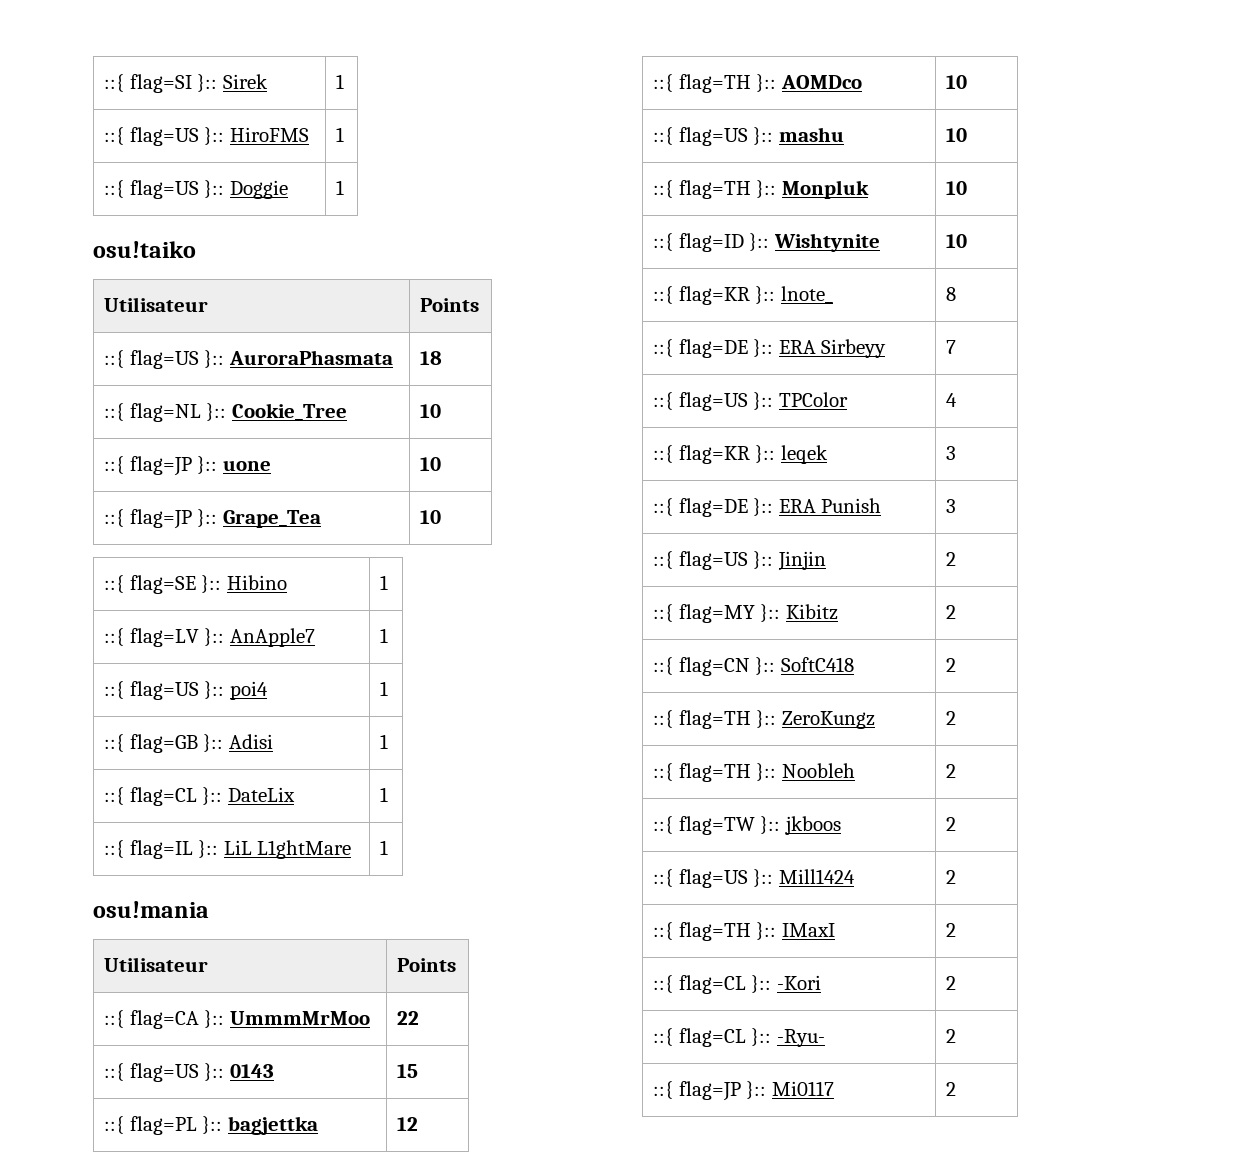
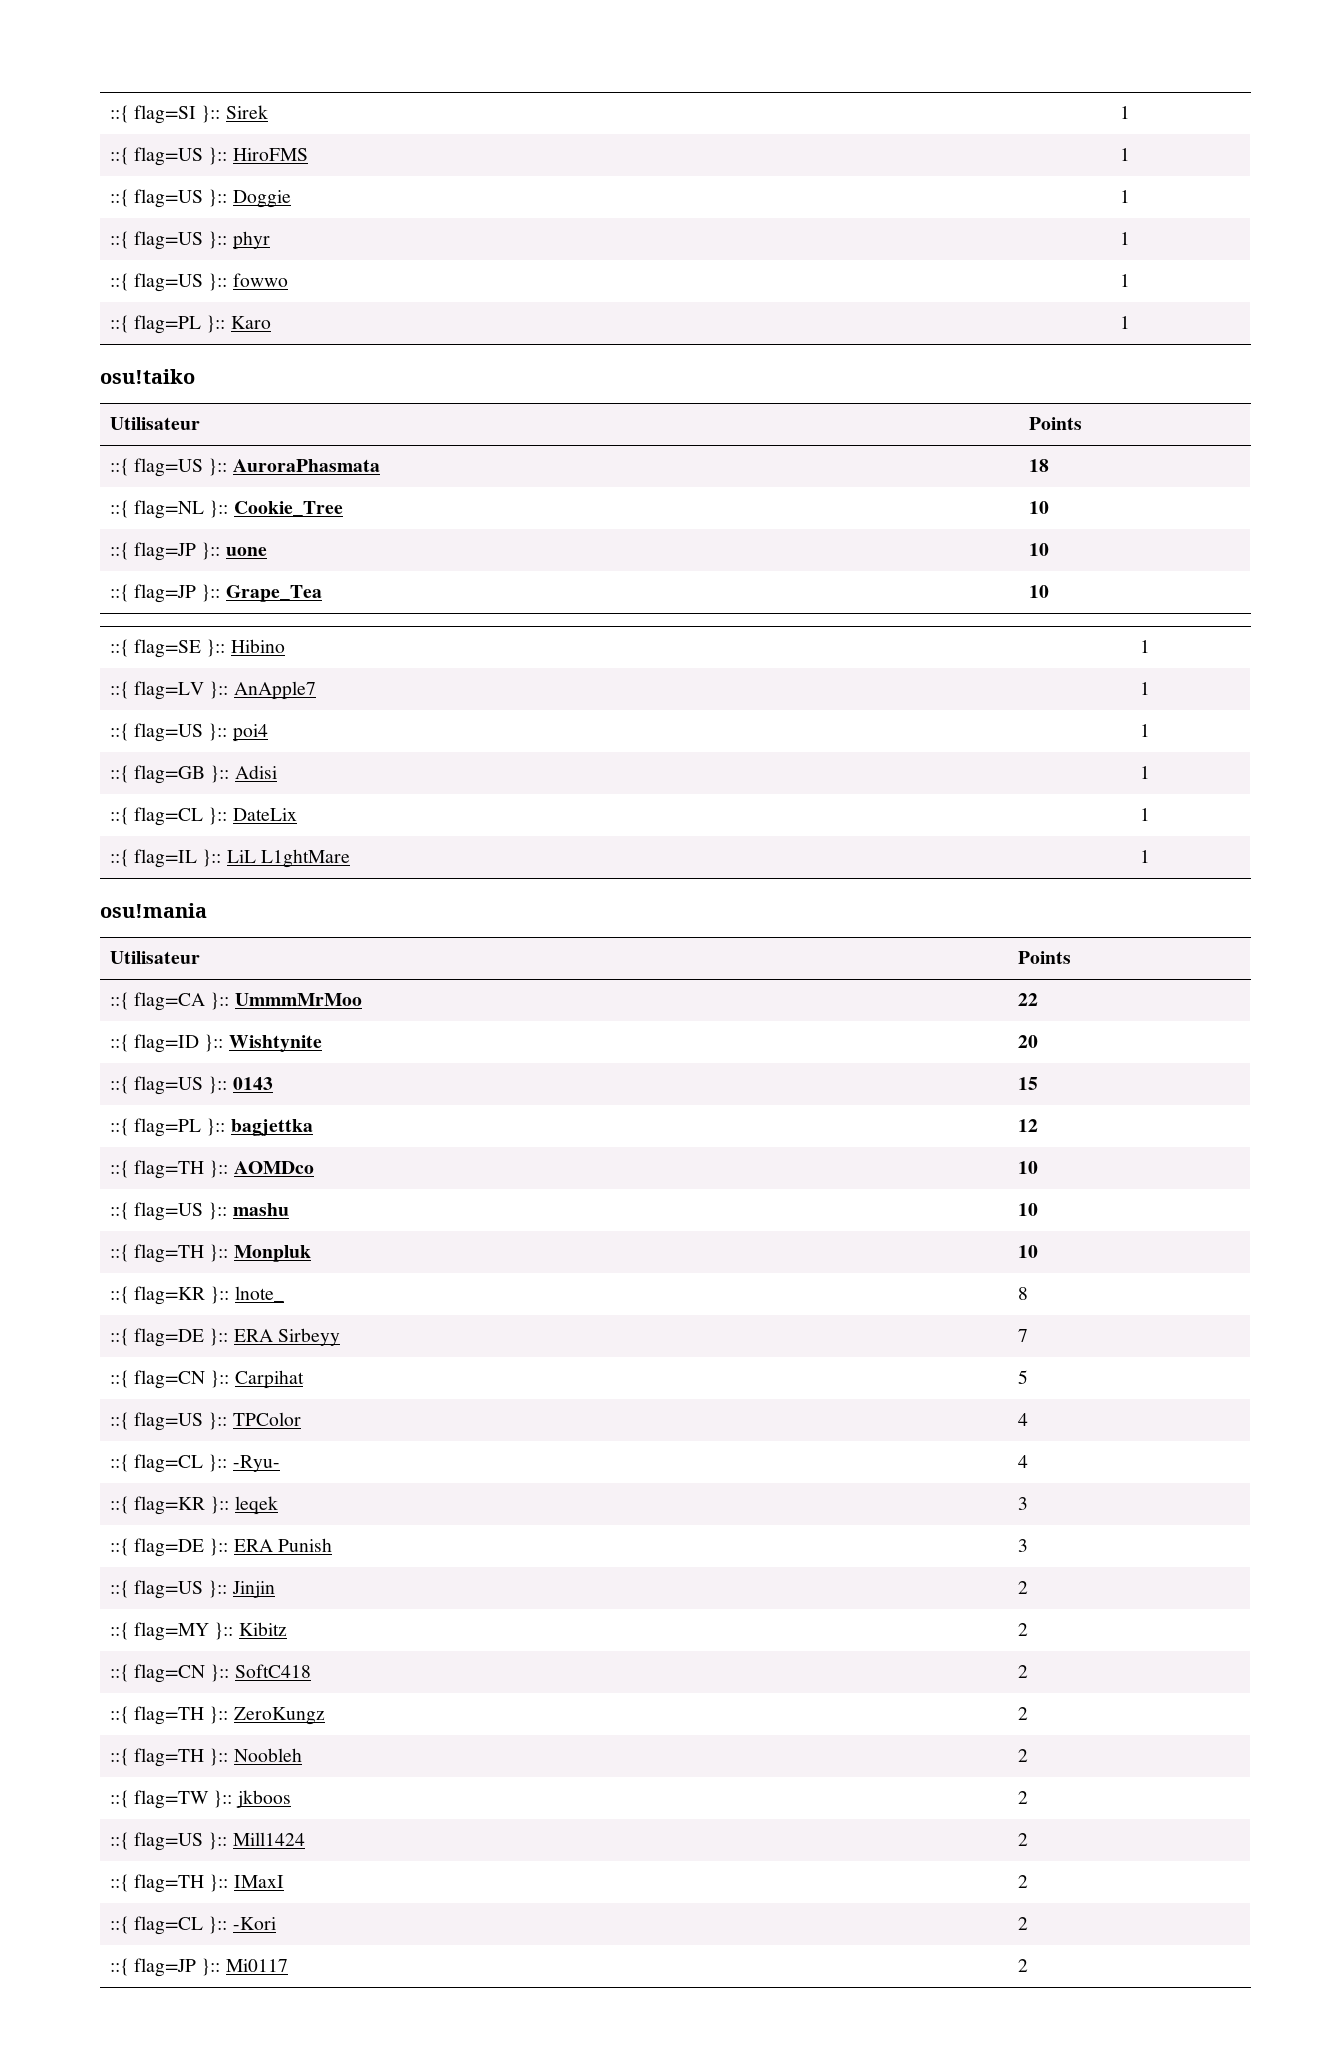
+ ::{ flag=US }:: phyr | 1
+ ::{ flag=US }:: fowwo | 1
+ ::{ flag=PL }:: Karo | 1
+ ::{ flag=ID }:: Wishtynite | 20
- ::{ flag=ID }:: Wishtynite | 10
+ ::{ flag=CN }:: Carpihat | 5
+ ::{ flag=CL }:: -Ryu- | 4
- ::{ flag=CL }:: -Ryu- | 2

